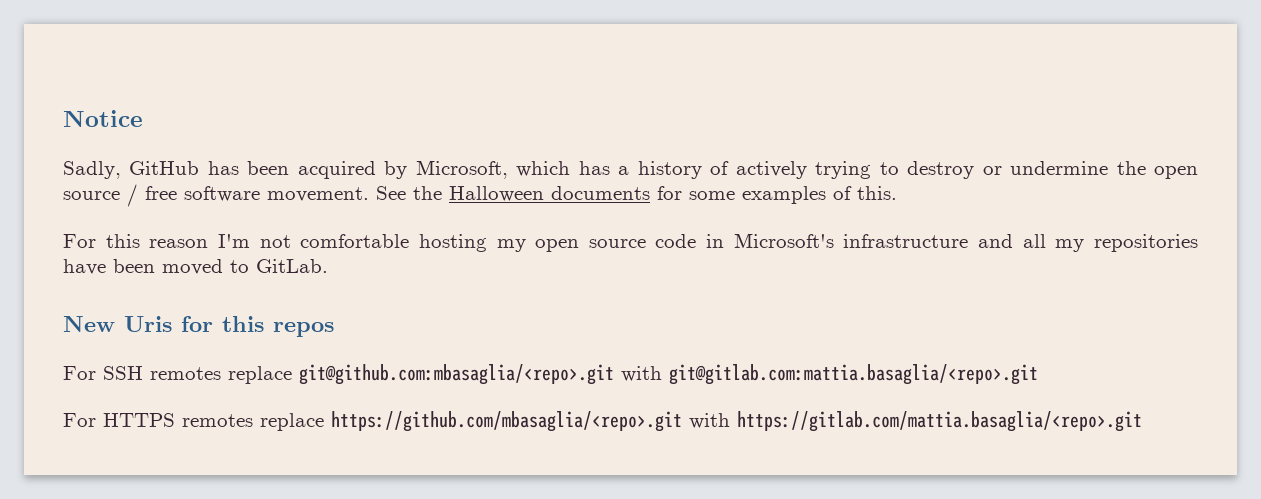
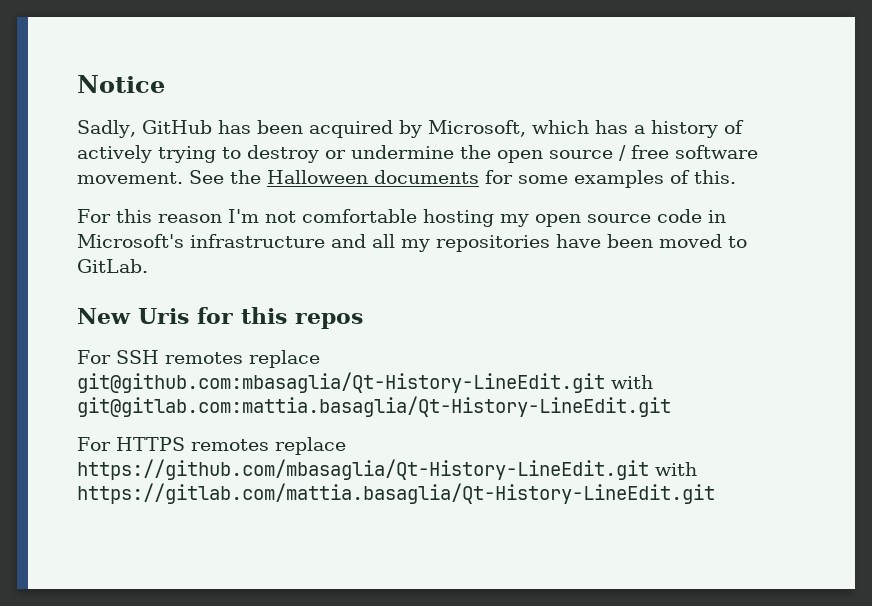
- For SSH remotes replace git@github.com:mbasaglia/<repo>.git with git@gitlab.com:mattia.basaglia/<repo>.git
+ For SSH remotes replace git@github.com:mbasaglia/Qt-History-LineEdit.git with git@gitlab.com:mattia.basaglia/Qt-History-LineEdit.git
- For HTTPS remotes replace https://github.com/mbasaglia/<repo>.git with https://gitlab.com/mattia.basaglia/<repo>.git
+ For HTTPS remotes replace https://github.com/mbasaglia/Qt-History-LineEdit.git with https://gitlab.com/mattia.basaglia/Qt-History-LineEdit.git

